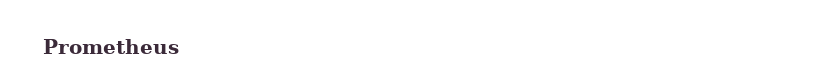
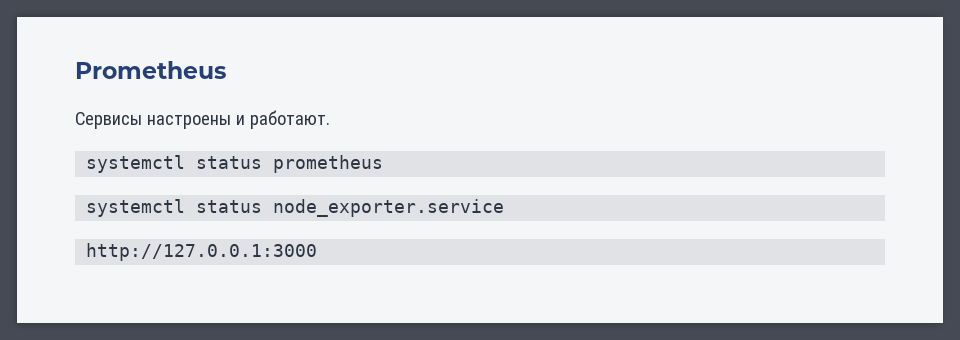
+ Сервисы настроены и работают.
+ systemctl status prometheus
+ systemctl status node_exporter.service
+ http://127.0.0.1:3000

